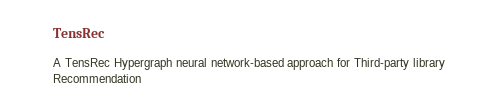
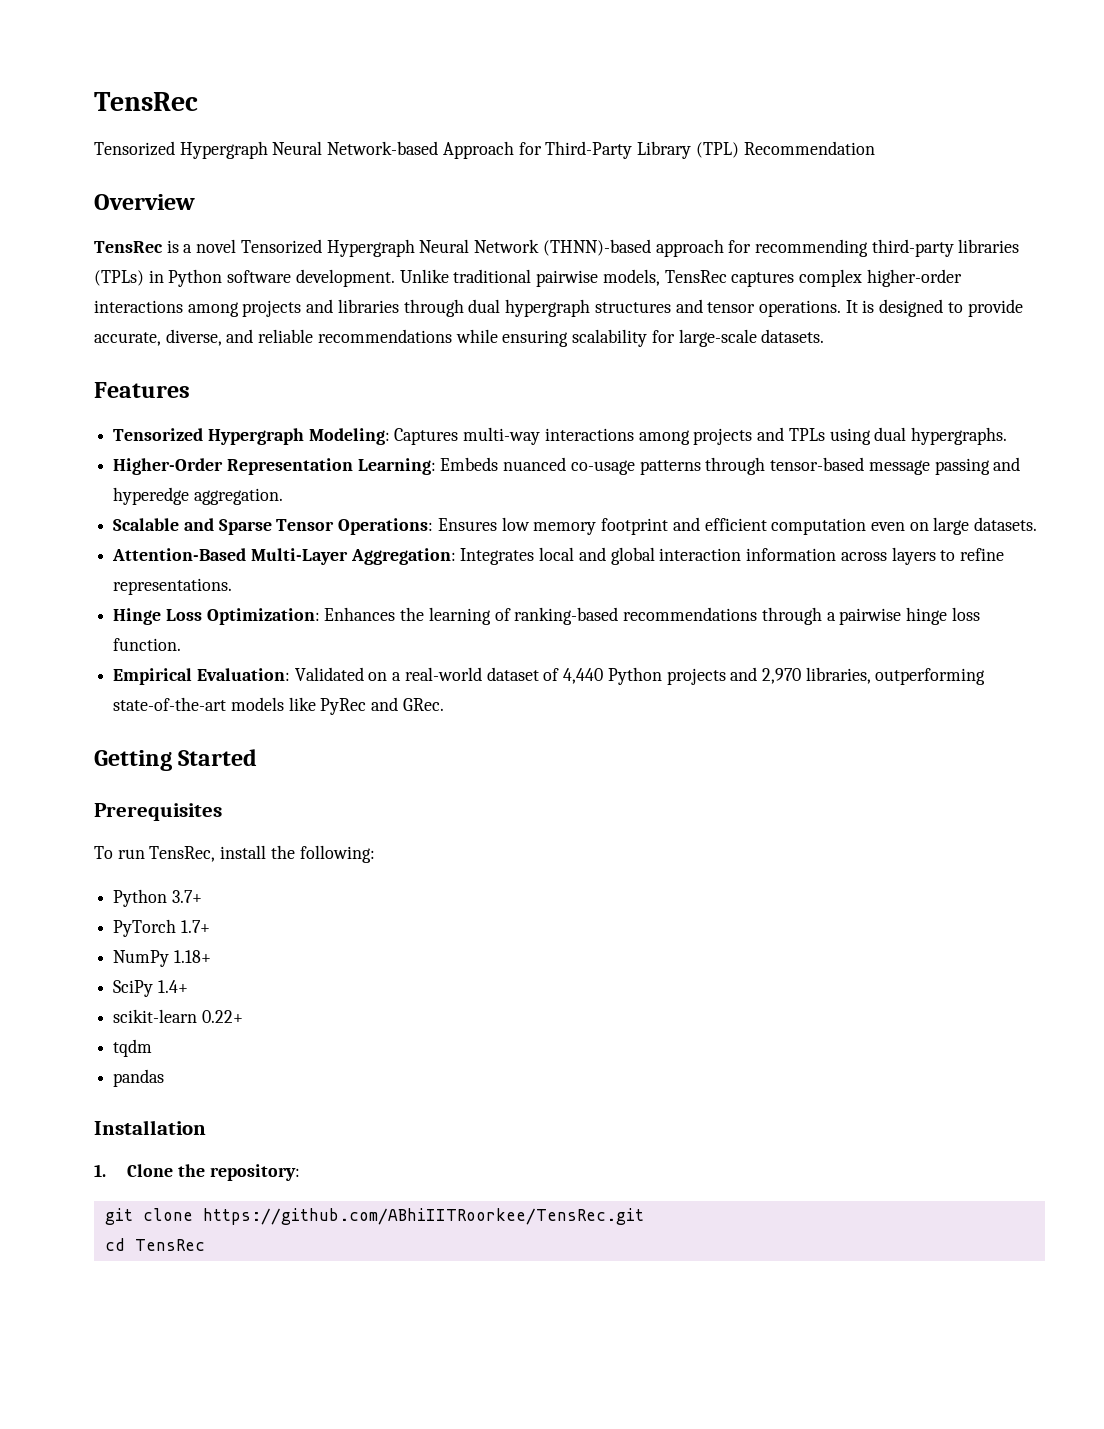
- A TensRec Hypergraph neural network-based approach for Third-party library Recommendation
+ Tensorized Hypergraph Neural Network-based Approach for Third-Party Library (TPL) Recommendation
+ Overview
+ TensRec is a novel Tensorized Hypergraph Neural Network (THNN)-based approach for recommending third-party libraries (TPLs) in Python software development. Unlike traditional pairwise models, TensRec captures complex higher-order interactions among projects and libraries through dual hypergraph structures and tensor operations. It is designed to provide accurate, diverse, and reliable recommendations while ensuring scalability for large-scale datasets.
+ Features
+ Tensorized Hypergraph Modeling: Captures multi-way interactions among projects and TPLs using dual hypergraphs.
+ Higher-Order Representation Learning: Embeds nuanced co-usage patterns through tensor-based message passing and hyperedge aggregation.
+ Scalable and Sparse Tensor Operations: Ensures low memory footprint and efficient computation even on large datasets.
+ Attention-Based Multi-Layer Aggregation: Integrates local and global interaction information across layers to refine representations.
+ Hinge Loss Optimization: Enhances the learning of ranking-based recommendations through a pairwise hinge loss function.
+ Empirical Evaluation: Validated on a real-world dataset of 4,440 Python projects and 2,970 libraries, outperforming state-of-the-art models like PyRec and GRec.
+ Getting Started
+ Prerequisites
+ To run TensRec, install the following:
+ Python 3.7+
+ PyTorch 1.7+
+ NumPy 1.18+
+ SciPy 1.4+
+ scikit-learn 0.22+
+ tqdm
+ pandas
+ Installation
+ 1. Clone the repository:
+ git clone https://github.com/ABhiIITRoorkee/TensRec.git
+ cd TensRec

